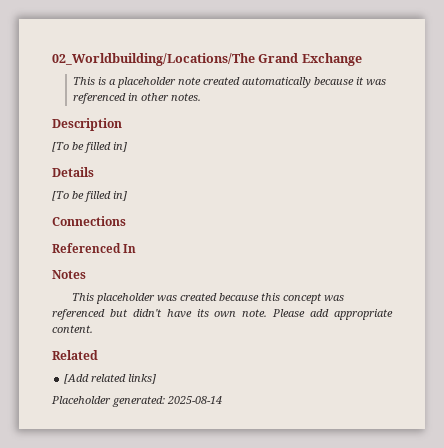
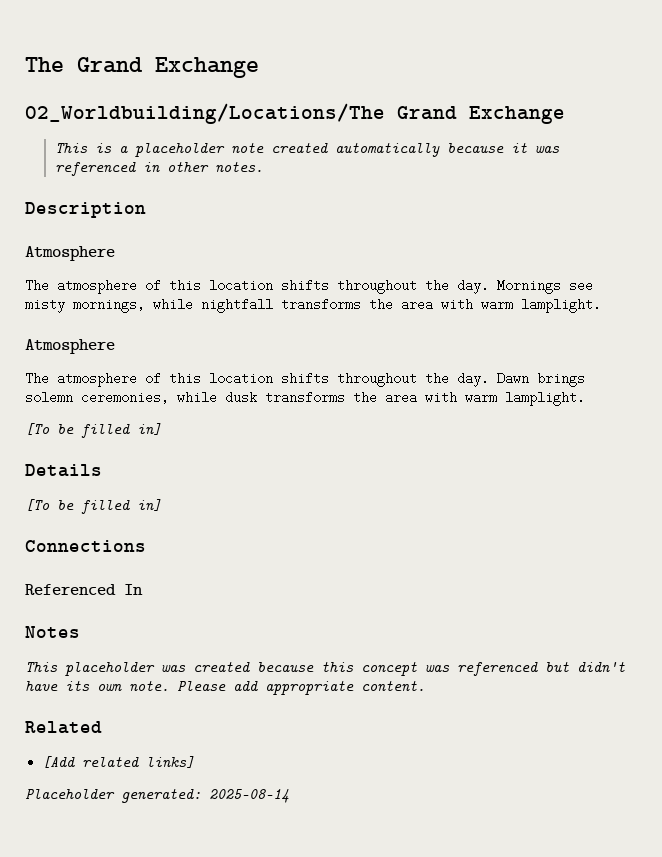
+ The Grand Exchange
  Description
+ Atmosphere
+ The atmosphere of this location shifts throughout the day. Mornings see misty mornings, while nightfall transforms the area with warm lamplight.
+ Atmosphere
+ The atmosphere of this location shifts throughout the day. Dawn brings solemn ceremonies, while dusk transforms the area with warm lamplight.

